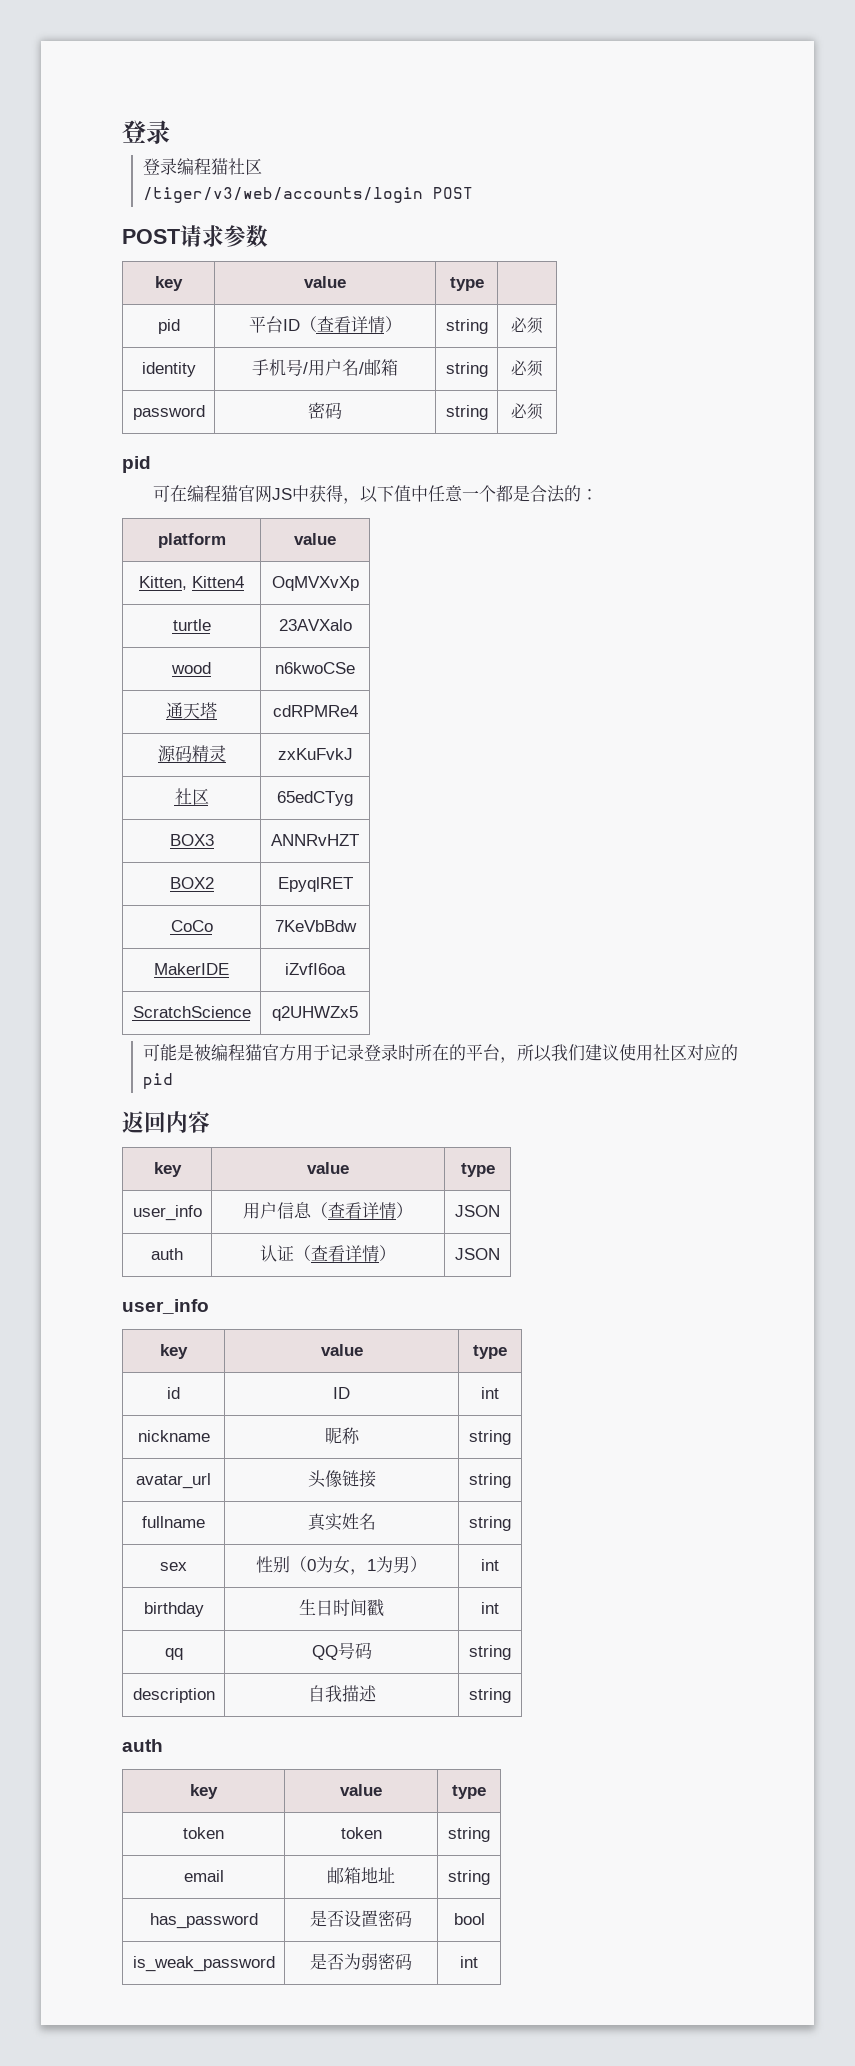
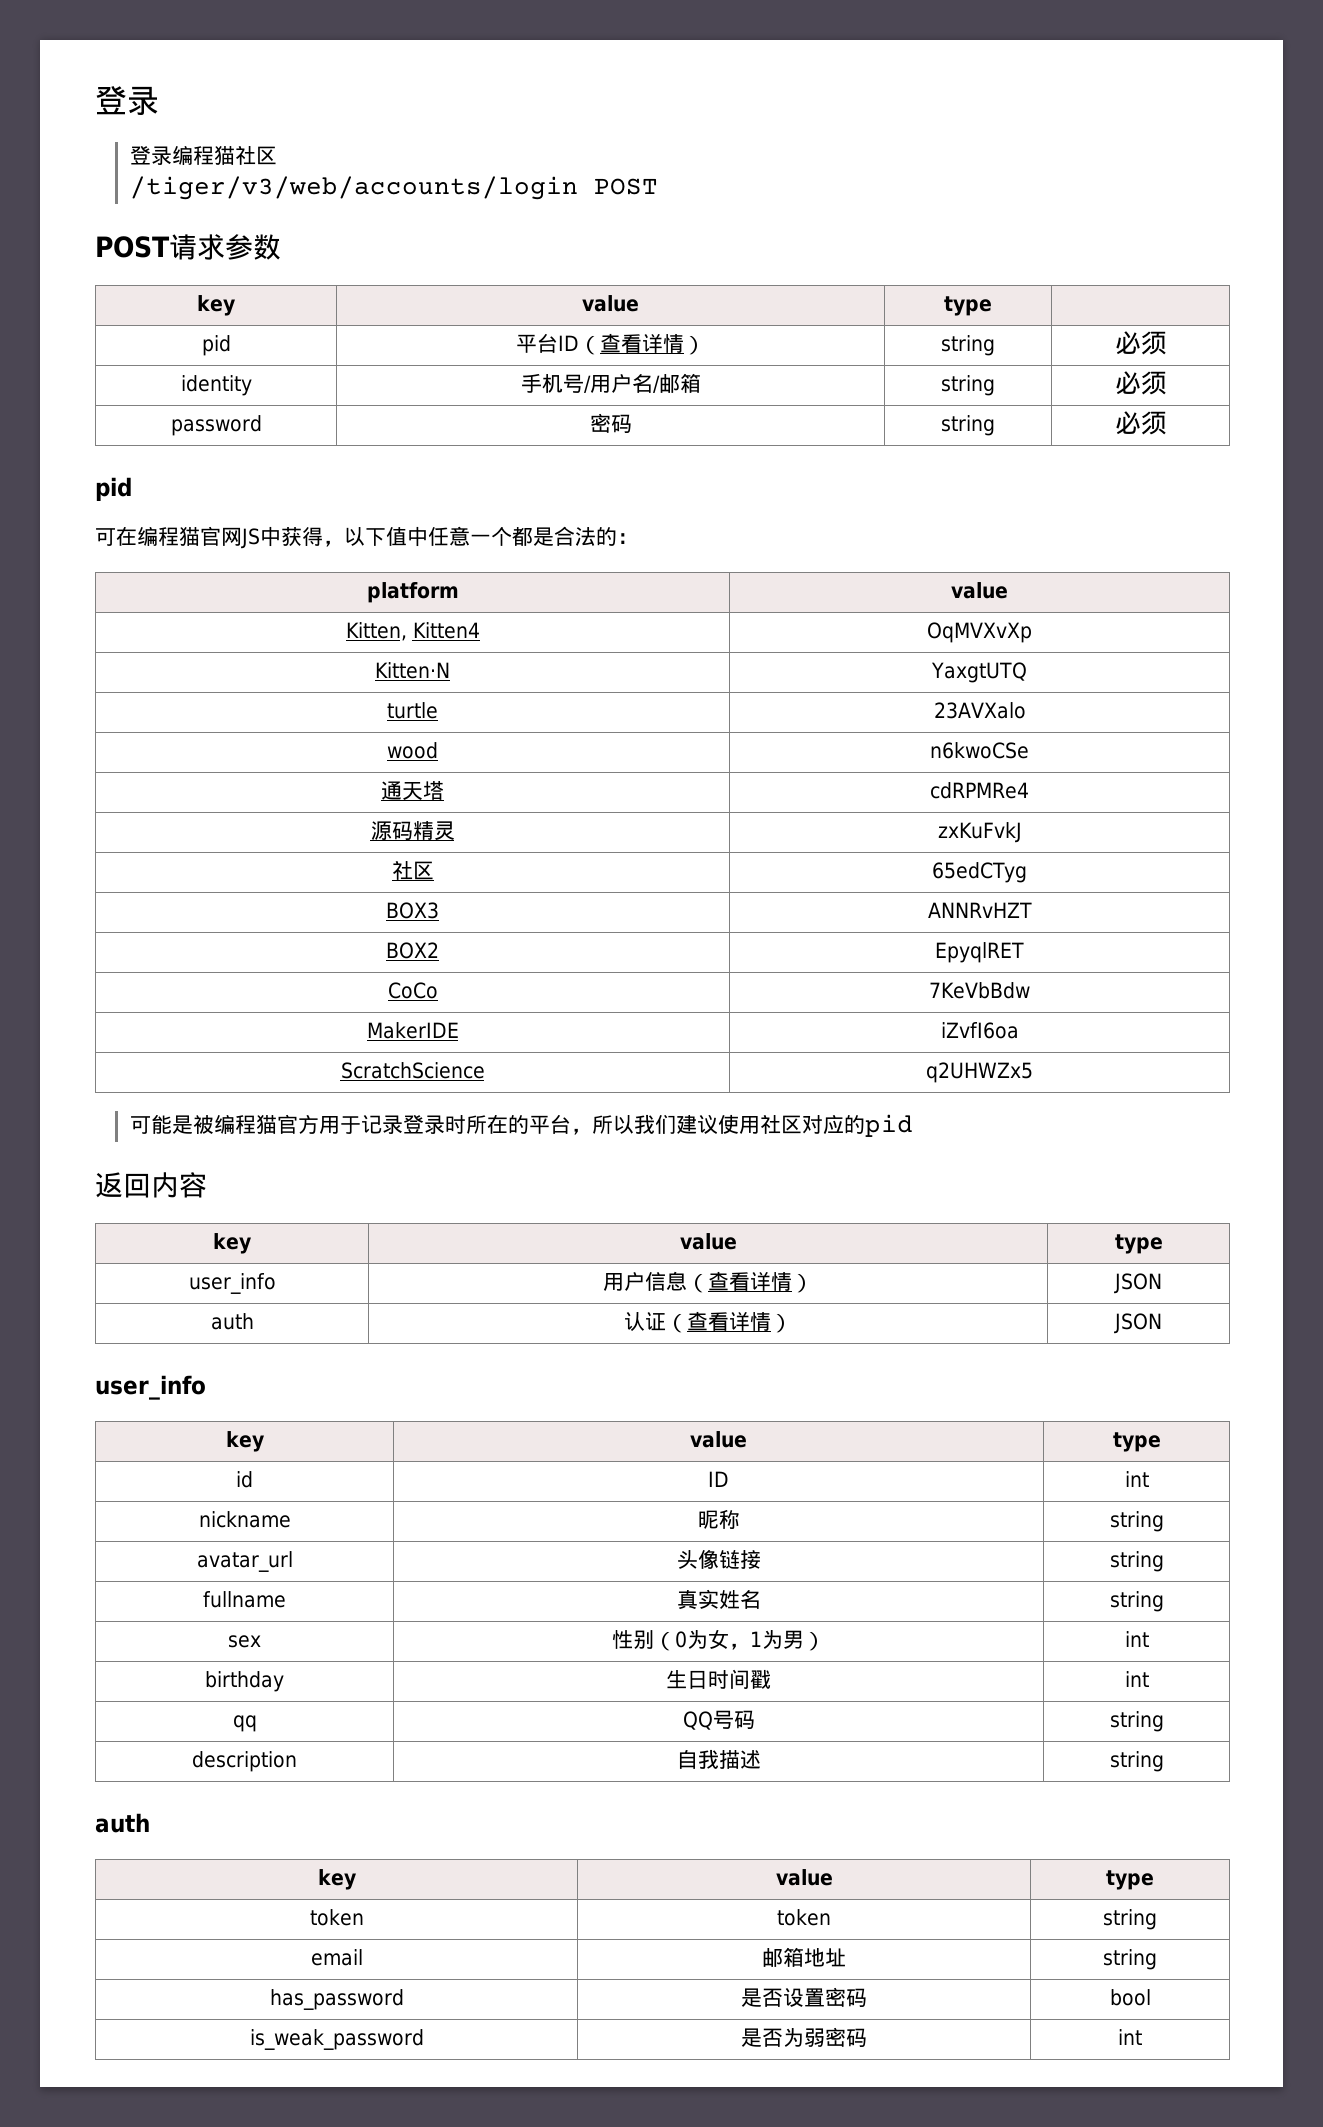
+ Kitten·N | YaxgtUTQ

